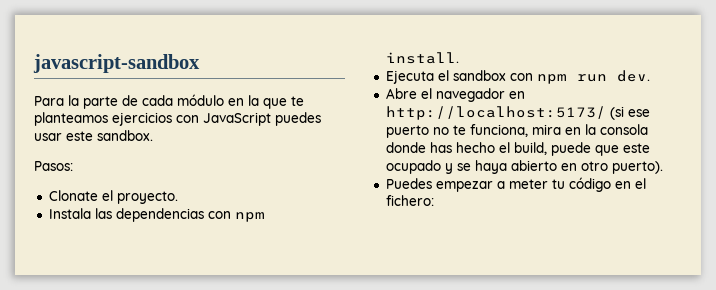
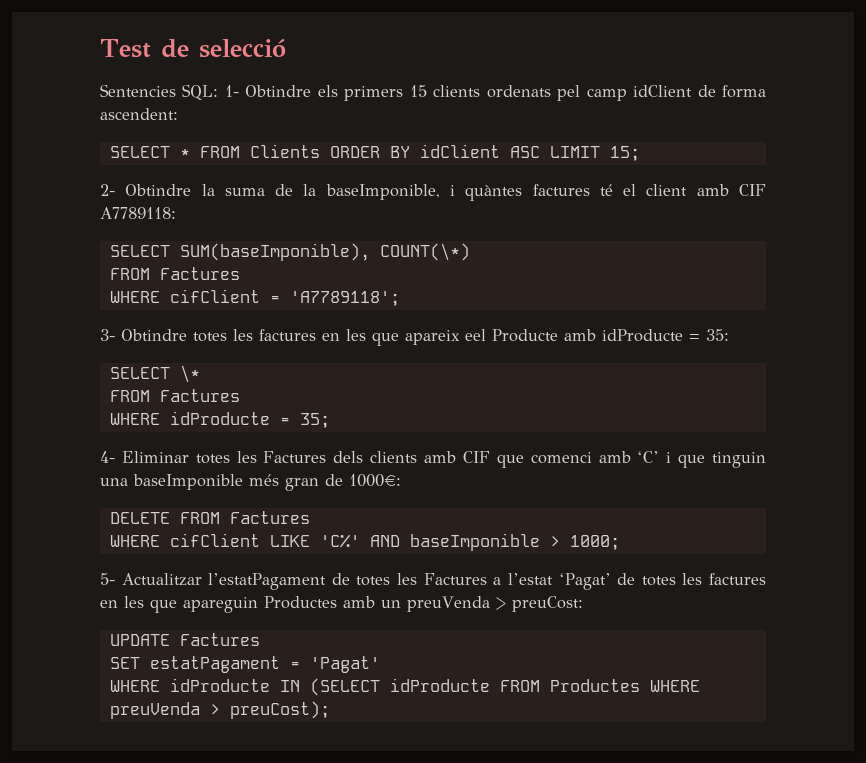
- javascript-sandbox
- Para la parte de cada módulo en la que te planteamos ejercicios con JavaScript puedes usar este sandbox.
- Pasos:
- Clonate el proyecto.
- Instala las dependencias con npm install.
- Ejecuta el sandbox con npm run dev.
- Abre el navegador en http://localhost:5173/ (si ese puerto no te funciona, mira en la consola donde has hecho el build, puede que este ocupado y se haya abierto en otro puerto).
- Puedes empezar a meter tu código en el fichero:
+ Test de selecció
+ Sentencies SQL: 1- Obtindre els primers 15 clients ordenats pel camp idClient de forma ascendent:
+ SELECT * FROM Clients ORDER BY idClient ASC LIMIT 15;
+ 2- Obtindre la suma de la baseImponible, i quàntes factures té el client amb CIF A7789118:
+ SELECT SUM(baseImponible), COUNT(\*)
+ FROM Factures
+ WHERE cifClient = 'A7789118';
+ 3- Obtindre totes les factures en les que apareix eel Producte amb idProducte = 35:
+ SELECT \*
+ FROM Factures
+ WHERE idProducte = 35;
+ 4- Eliminar totes les Factures dels clients amb CIF que comenci amb ‘C’ i que tinguin una baseImponible més gran de 1000€:
+ DELETE FROM Factures
+ WHERE cifClient LIKE 'C%' AND baseImponible > 1000;
+ 5- Actualitzar l’estatPagament de totes les Factures a l’estat ‘Pagat’ de totes les factures en les que apareguin Productes amb un preuVenda > preuCost:
+ UPDATE Factures
+ SET estatPagament = 'Pagat'
+ WHERE idProducte IN (SELECT idProducte FROM Productes WHERE preuVenda > preuCost);

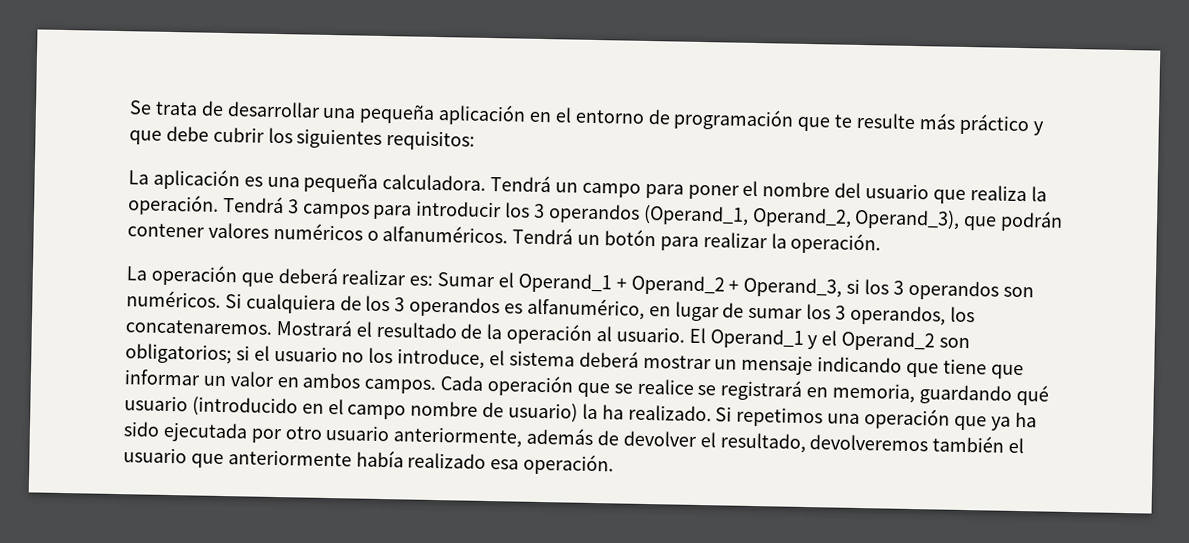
- Test de selecció
- Sentencies SQL: 1- Obtindre els primers 15 clients ordenats pel camp idClient de forma ascendent:
- SELECT * FROM Clients ORDER BY idClient ASC LIMIT 15;
- 2- Obtindre la suma de la baseImponible, i quàntes factures té el client amb CIF A7789118:
- SELECT SUM(baseImponible), COUNT(\*)
- FROM Factures
- WHERE cifClient = 'A7789118';
- 3- Obtindre totes les factures en les que apareix eel Producte amb idProducte = 35:
- SELECT \*
- FROM Factures
- WHERE idProducte = 35;
- 4- Eliminar totes les Factures dels clients amb CIF que comenci amb ‘C’ i que tinguin una baseImponible més gran de 1000€:
- DELETE FROM Factures
- WHERE cifClient LIKE 'C%' AND baseImponible > 1000;
- 5- Actualitzar l’estatPagament de totes les Factures a l’estat ‘Pagat’ de totes les factures en les que apareguin Productes amb un preuVenda > preuCost:
- UPDATE Factures
- SET estatPagament = 'Pagat'
- WHERE idProducte IN (SELECT idProducte FROM Productes WHERE preuVenda > preuCost);
+ Se trata de desarrollar una pequeña aplicación en el entorno de programación que te resulte más práctico y que debe cubrir los siguientes requisitos:
+ La aplicación es una pequeña calculadora. Tendrá un campo para poner el nombre del usuario que realiza la operación. Tendrá 3 campos para introducir los 3 operandos (Operand_1, Operand_2, Operand_3), que podrán contener valores numéricos o alfanuméricos. Tendrá un botón para realizar la operación.
+ La operación que deberá realizar es: Sumar el Operand_1 + Operand_2 + Operand_3, si los 3 operandos son numéricos. Si cualquiera de los 3 operandos es alfanumérico, en lugar de sumar los 3 operandos, los concatenaremos. Mostrará el resultado de la operación al usuario. El Operand_1 y el Operand_2 son obligatorios; si el usuario no los introduce, el sistema deberá mostrar un mensaje indicando que tiene que informar un valor en ambos campos. Cada operación que se realice se registrará en memoria, guardando qué usuario (introducido en el campo nombre de usuario) la ha realizado. Si repetimos una operación que ya ha sido ejecutada por otro usuario anteriormente, además de devolver el resultado, devolveremos también el usuario que anteriormente había realizado esa operación.

